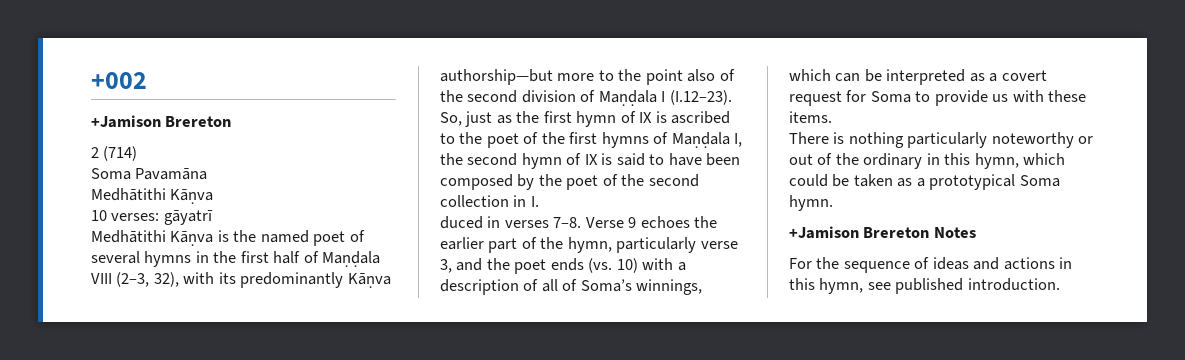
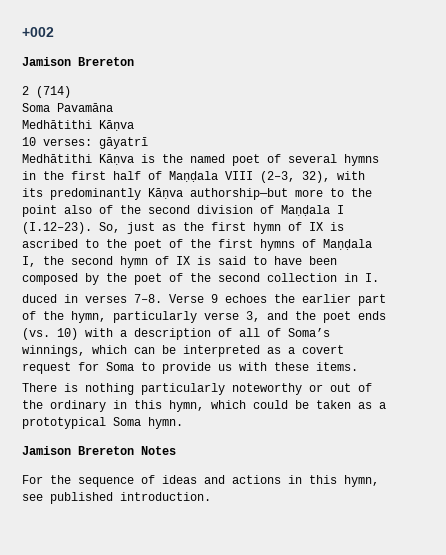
  +002
- +Jamison Brereton
+ Jamison Brereton
- +Jamison Brereton Notes
+ Jamison Brereton Notes

